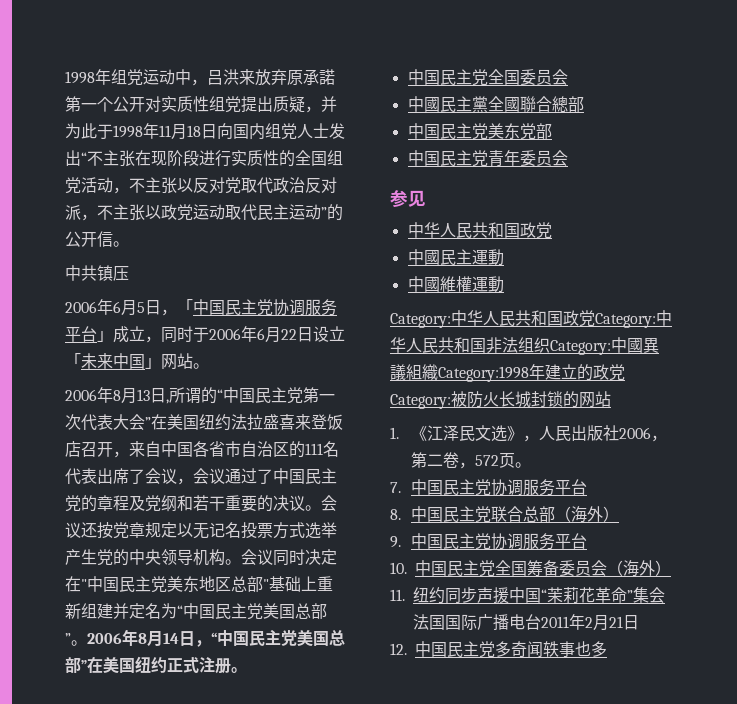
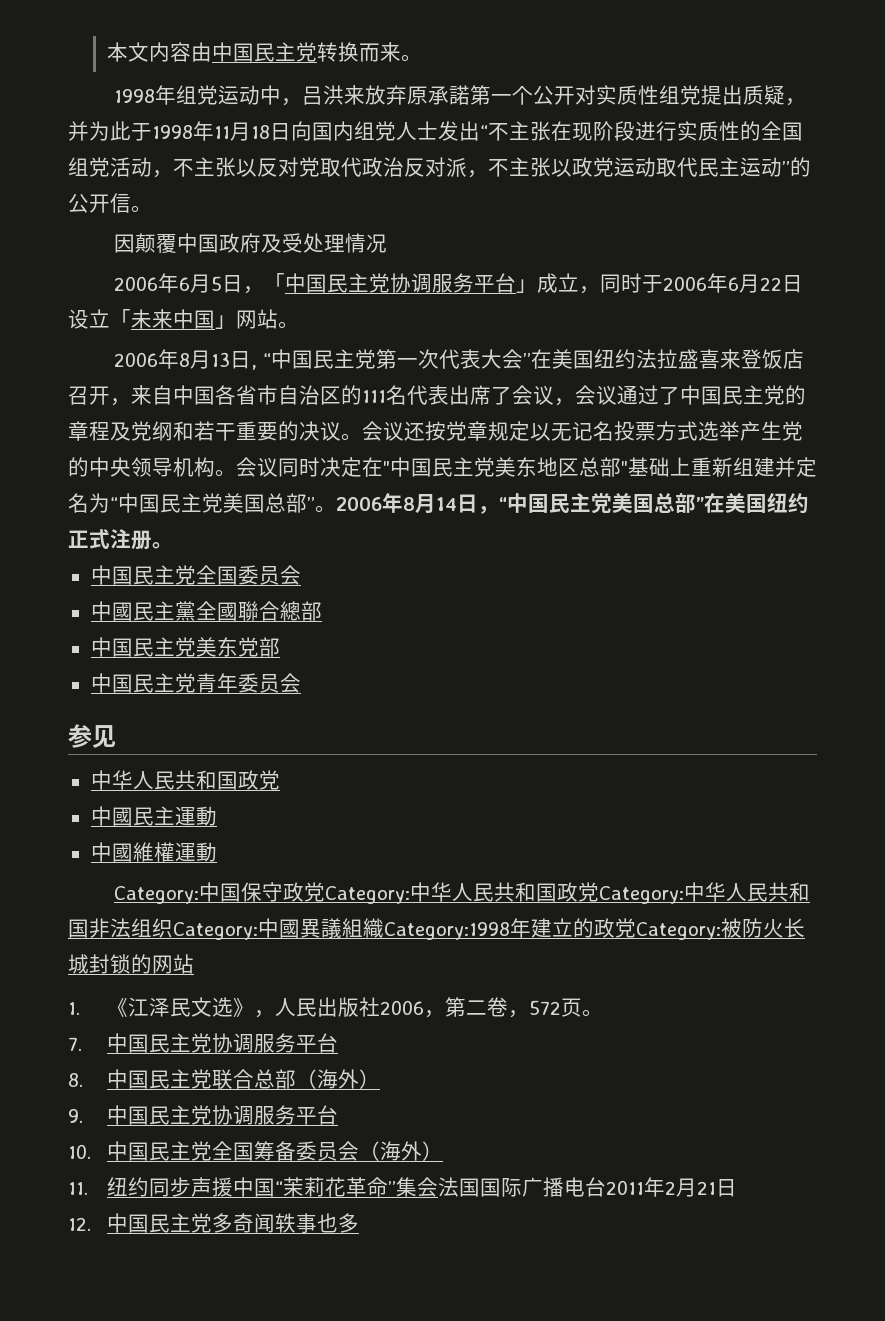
+ 本文内容由中国民主党转换而来。
- 中共镇压
+ 因颠覆中国政府及受处理情况
- 2006年8月13日,所谓的“中国民主党第一次代表大会”在美国纽约法拉盛喜来登饭店召开，来自中国各省市自治区的111名代表出席了会议，会议通过了中国民主党的章程及党纲和若干重要的决议。
+ 2006年8月13日, “中国民主党第一次代表大会”在美国纽约法拉盛喜来登饭店召开，来自中国各省市自治区的111名代表出席了会议，会议通过了中国民主党的章程及党纲和若干重要的决议。
- Category:中华人民共和国政党Category:中华人民共和国非法组织Category:中國異議組織Category:1998年建立的政党Category:被防火长城封锁的网站
+ Category:中国保守政党Category:中华人民共和国政党Category:中华人民共和国非法组织Category:中國異議組織Category:1998年建立的政党Category:被防火长城封锁的网站

